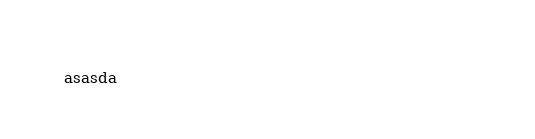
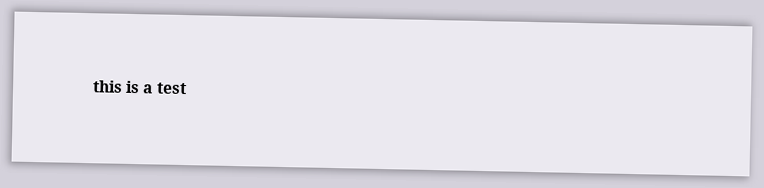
- asasda
+ this is a test

